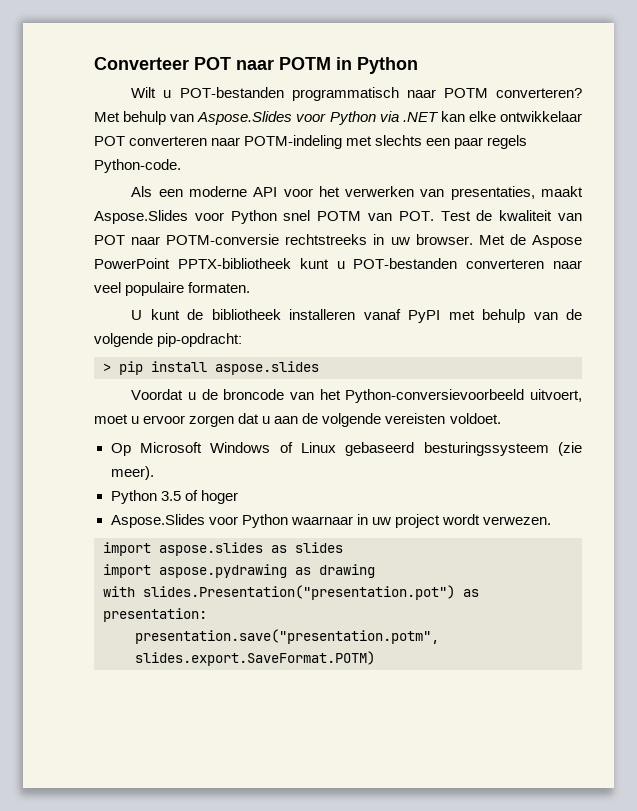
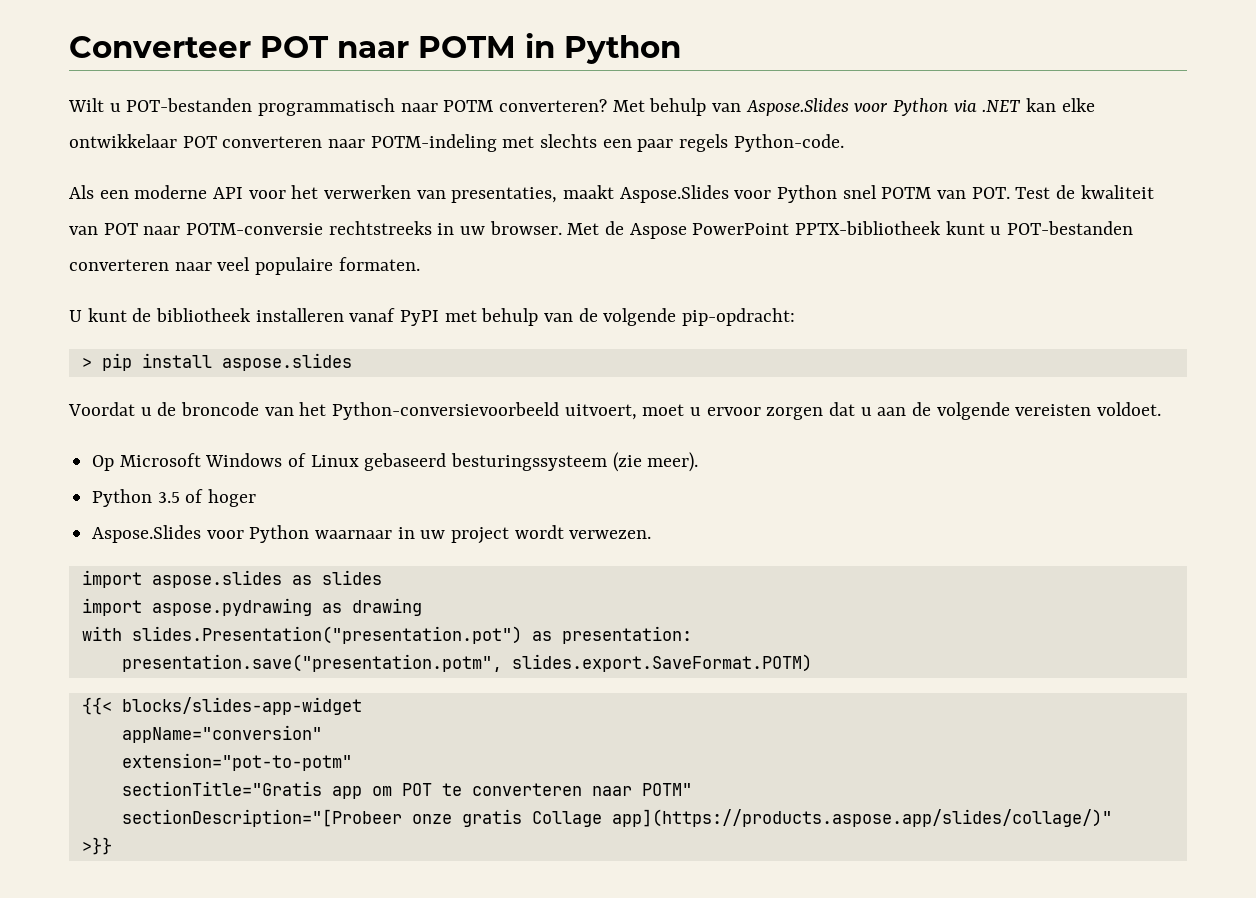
+ {{< blocks/slides-app-widget
+ appName="conversion"
+ extension="pot-to-potm"
+ sectionTitle="Gratis app om POT te converteren naar POTM"
+ sectionDescription="[Probeer onze gratis Collage app](https://products.aspose.app/slides/collage/)"
+ >}}

